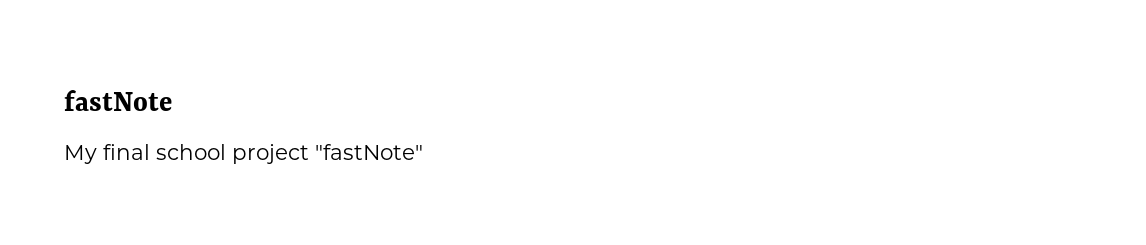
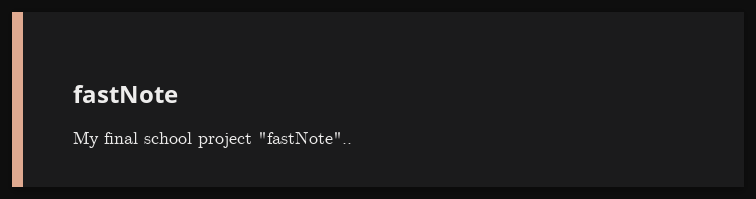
- My final school project "fastNote"
+ My final school project "fastNote"..

